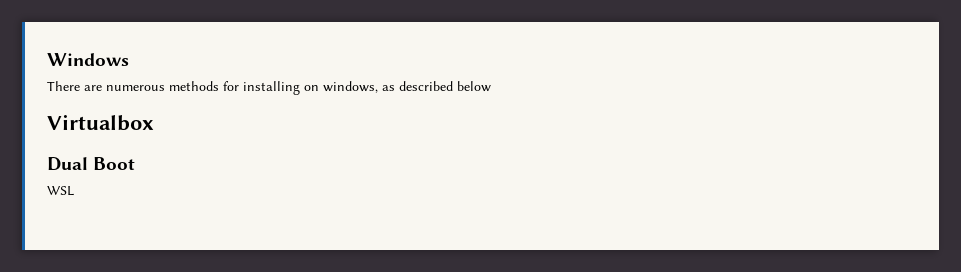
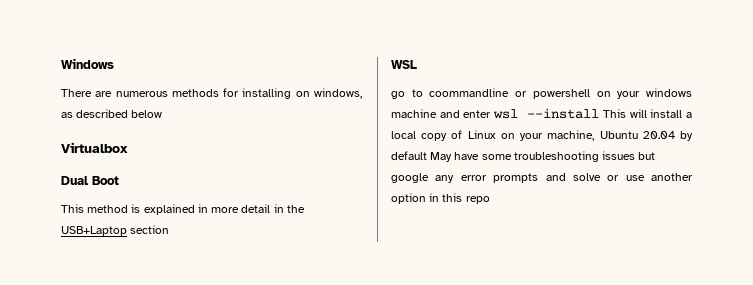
+ This method is explained in more detail in the USB+Laptop section
  WSL
+ go to coommandline or powershell on your windows machine and enter wsl --install This will install a local copy of Linux on your machine, Ubuntu 20.04 by default May have some troubleshooting issues but google any error prompts and solve or use another option in this repo

